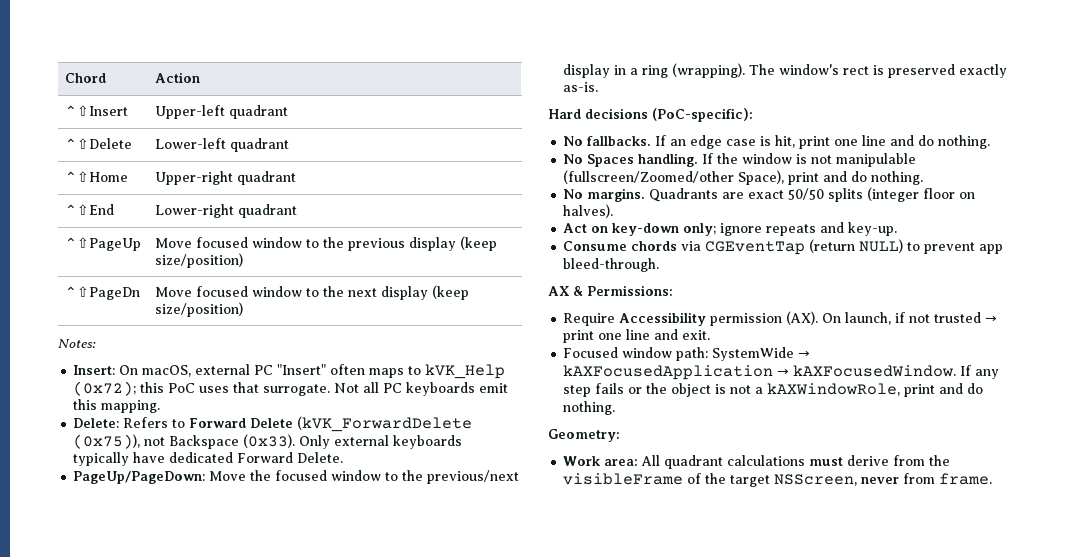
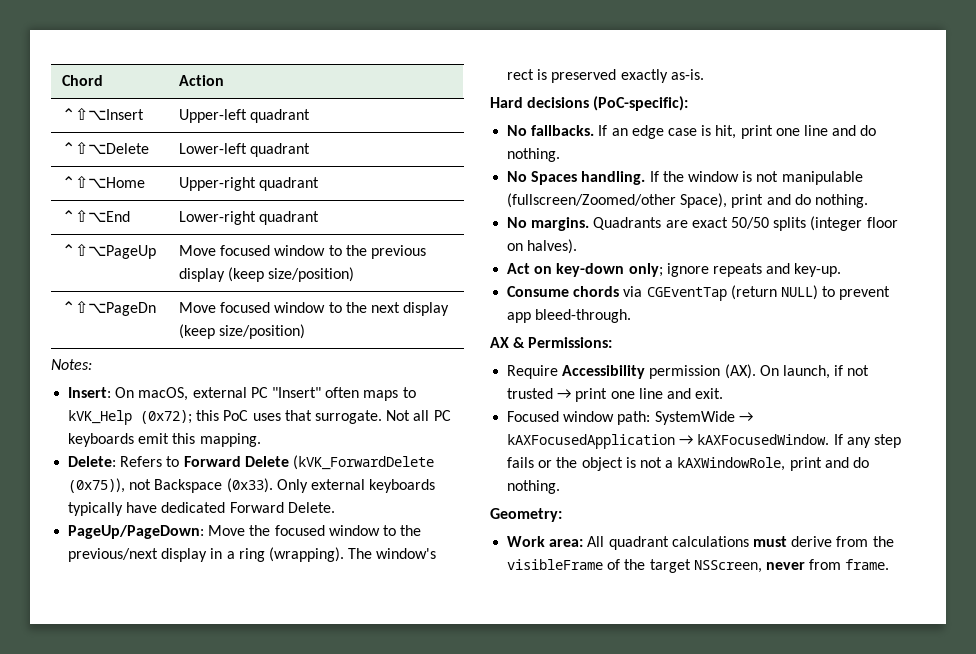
- ⌃⇧Insert | Upper-left quadrant
+ ⌃⇧⌥Insert | Upper-left quadrant
- ⌃⇧Delete | Lower-left quadrant
+ ⌃⇧⌥Delete | Lower-left quadrant
- ⌃⇧Home | Upper-right quadrant
+ ⌃⇧⌥Home | Upper-right quadrant
- ⌃⇧End | Lower-right quadrant
+ ⌃⇧⌥End | Lower-right quadrant
- ⌃⇧PageUp | Move focused window to the previous display (keep size/position)
+ ⌃⇧⌥PageUp | Move focused window to the previous display (keep size/position)
- ⌃⇧PageDn | Move focused window to the next display (keep size/position)
+ ⌃⇧⌥PageDn | Move focused window to the next display (keep size/position)

